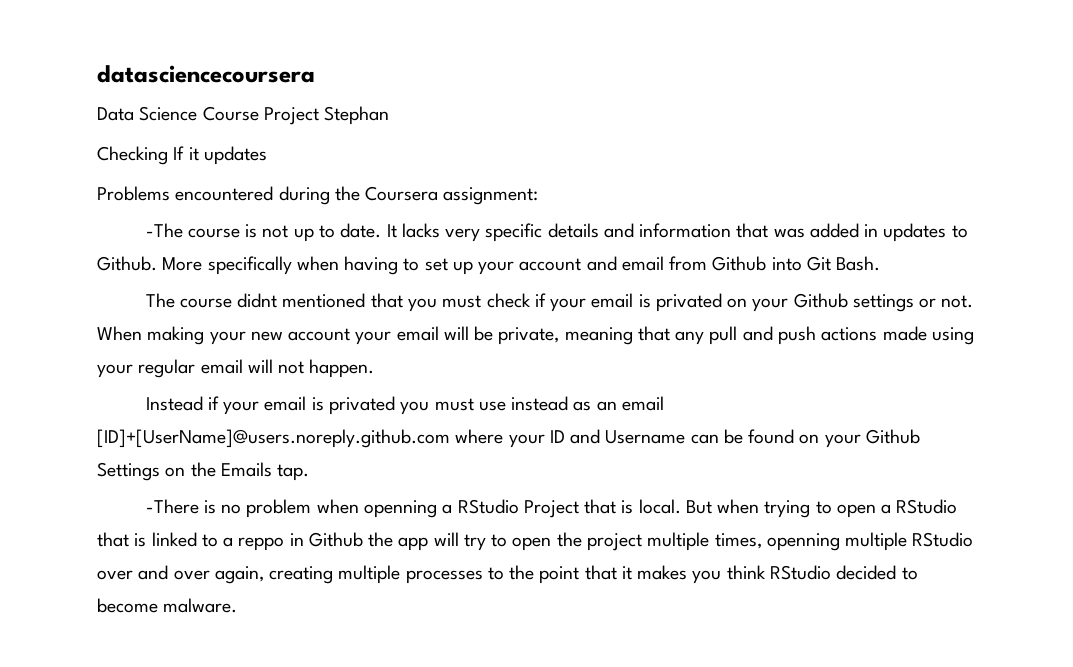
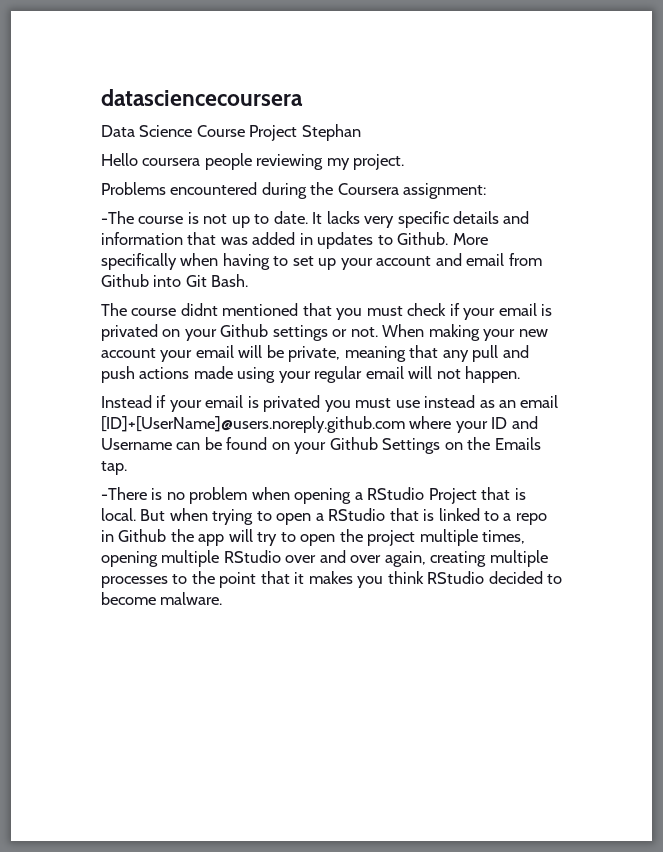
- Checking If it updates
+ Hello coursera people reviewing my project.
- -There is no problem when openning a RStudio Project that is local.
+ -There is no problem when opening a RStudio Project that is local.
- But when trying to open a RStudio that is linked to a reppo in Github the app will try to open the project multiple times, openning multiple RStudio over and over again, creating multiple processes to the point that it makes you think RStudio decided to become malware.
+ But when trying to open a RStudio that is linked to a repo in Github the app will try to open the project multiple times, opening multiple RStudio over and over again, creating multiple processes to the point that it makes you think RStudio decided to become malware.

